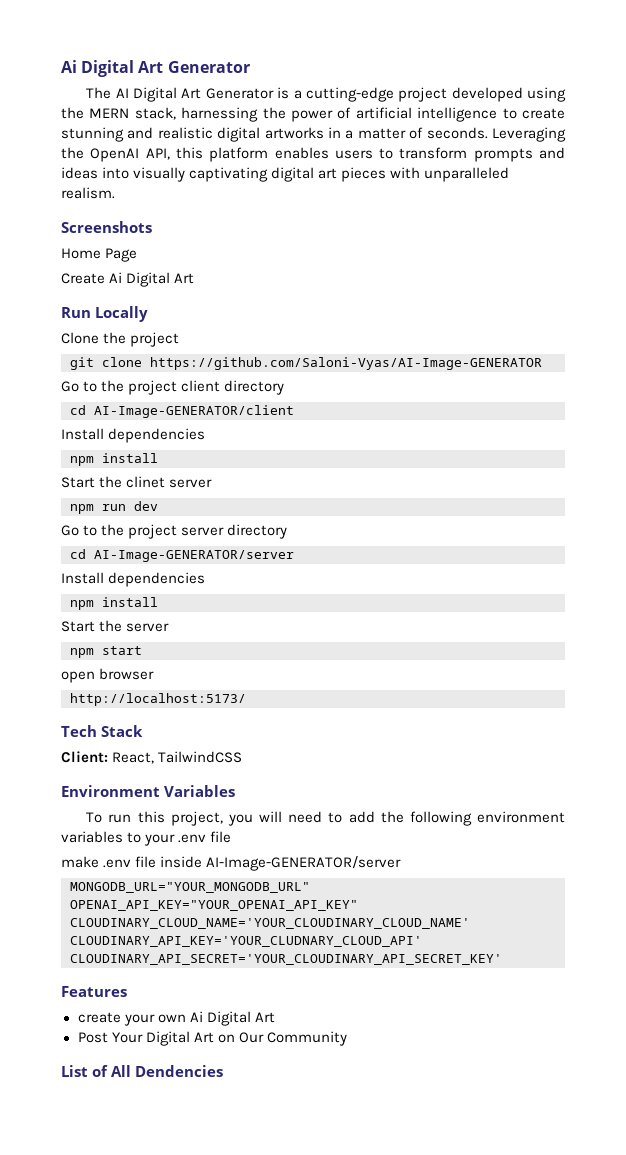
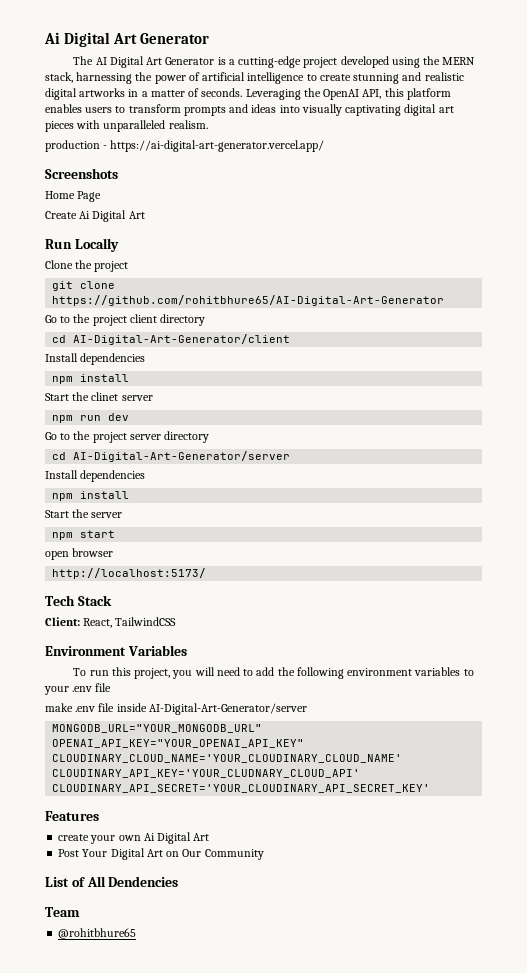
+ production - https://ai-digital-art-generator.vercel.app/
- git clone https://github.com/Saloni-Vyas/AI-Image-GENERATOR
+ git clone https://github.com/rohitbhure65/AI-Digital-Art-Generator
- cd AI-Image-GENERATOR/client
+ cd AI-Digital-Art-Generator/client
- cd AI-Image-GENERATOR/server
+ cd AI-Digital-Art-Generator/server
- make .env file inside AI-Image-GENERATOR/server
+ make .env file inside AI-Digital-Art-Generator/server
+ Team
+ @rohitbhure65

